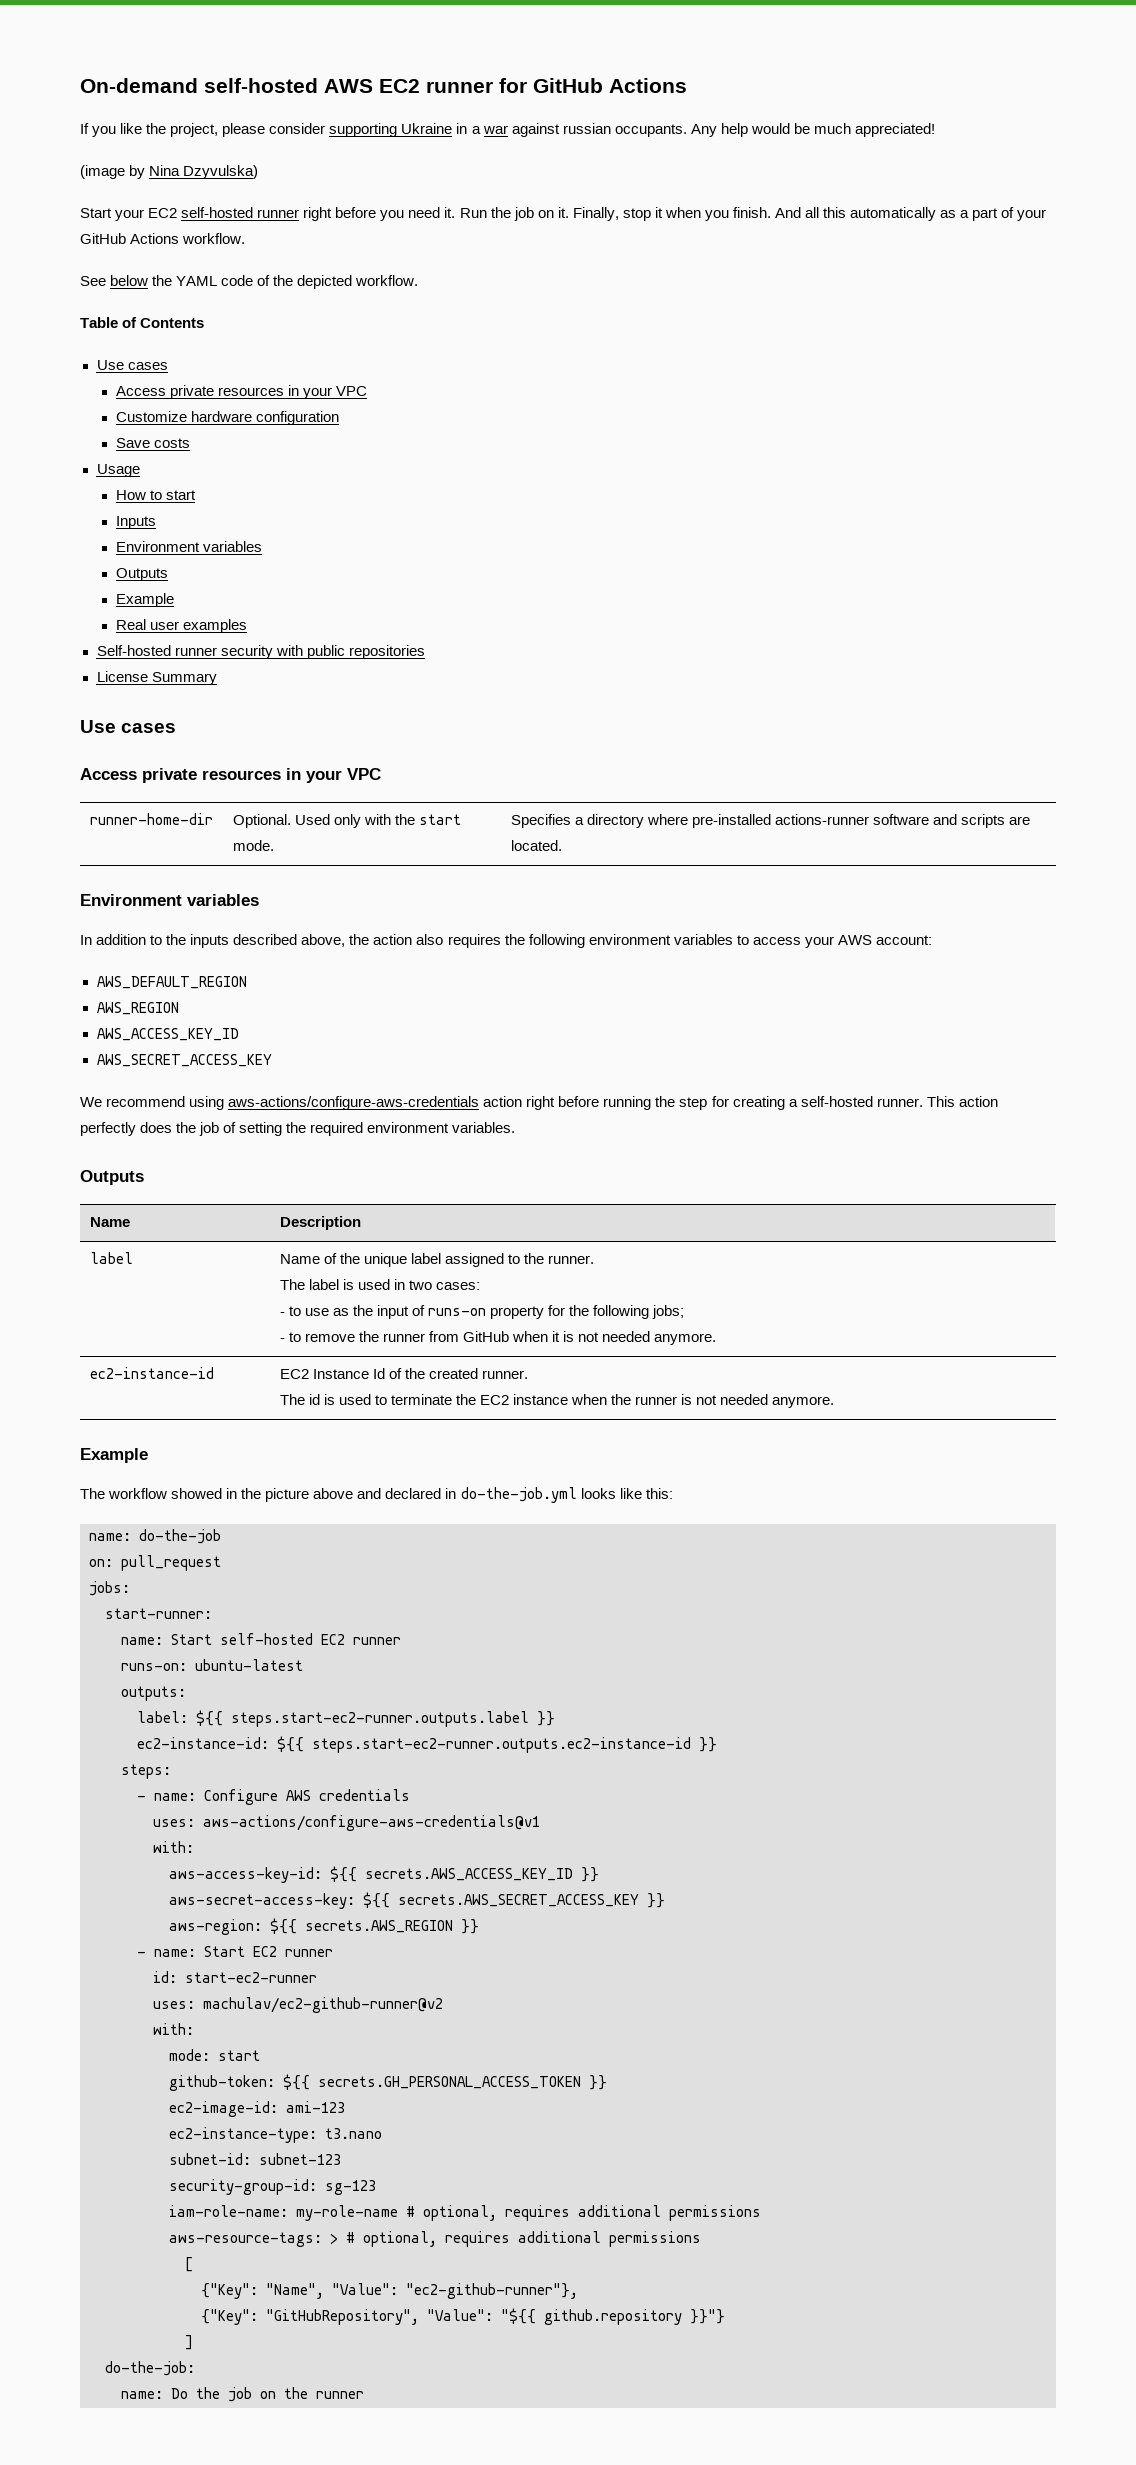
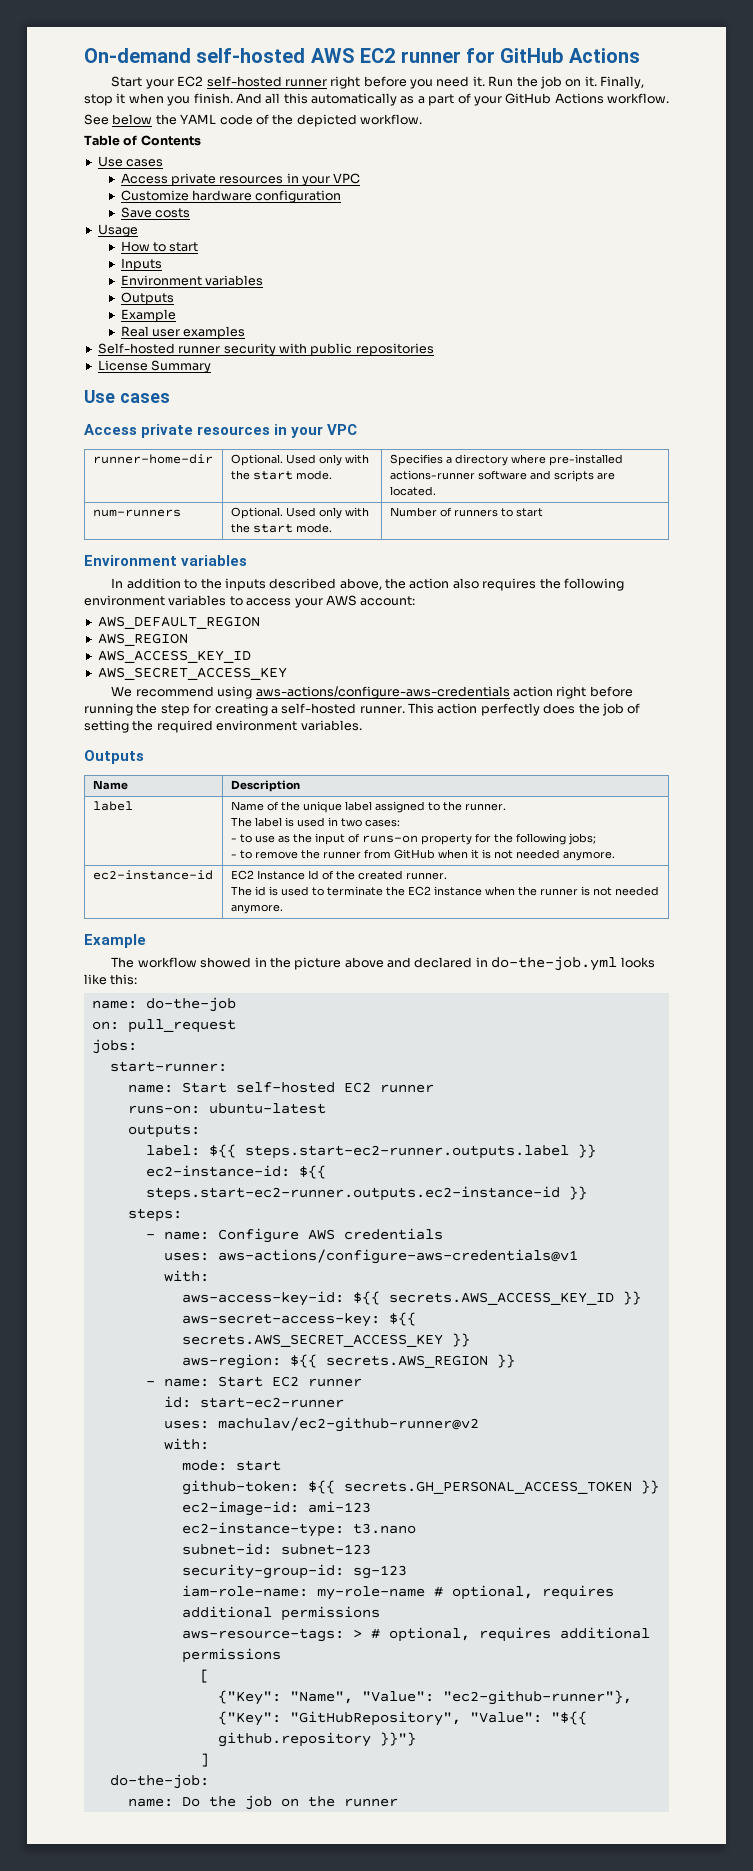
- If you like the project, please consider supporting Ukraine in a war against russian occupants. Any help would be much appreciated!
- (image by Nina Dzyvulska)
+ num-runners | Optional. Used only with the start mode. | Number of runners to start

